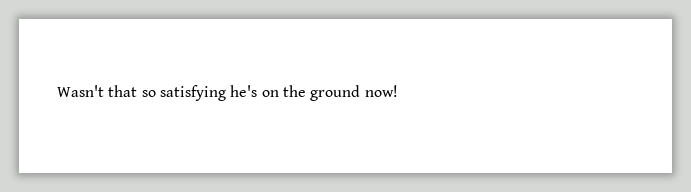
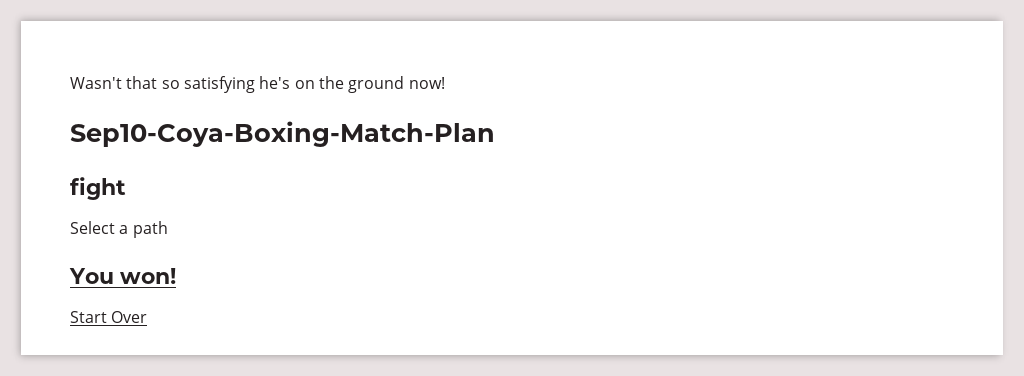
+ Sep10-Coya-Boxing-Match-Plan
+ fight
+ Select a path
+ You won!
+ Start Over

